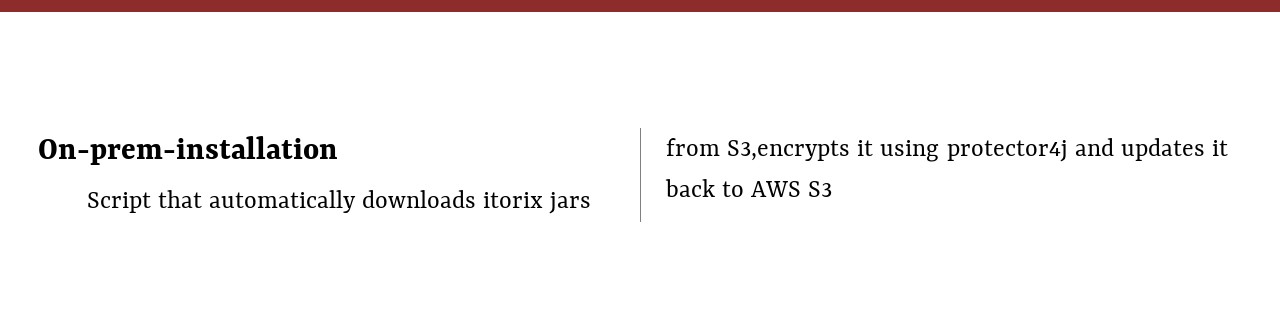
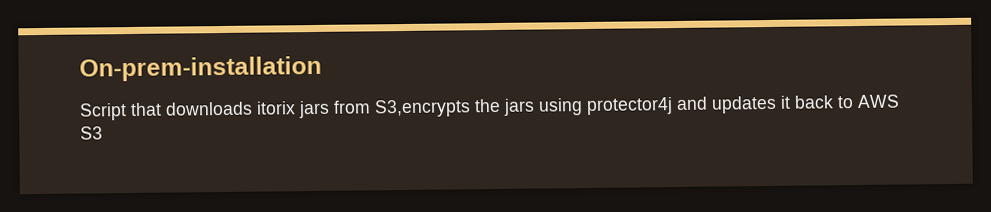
- Script that automatically downloads itorix jars from S3,encrypts it using protector4j and updates it back to AWS S3
+ Script that downloads itorix jars from S3,encrypts the jars using protector4j and updates it back to AWS S3

